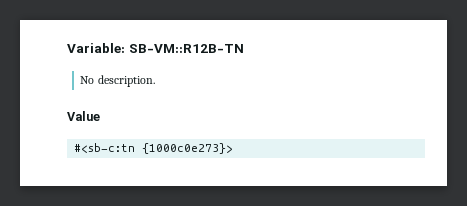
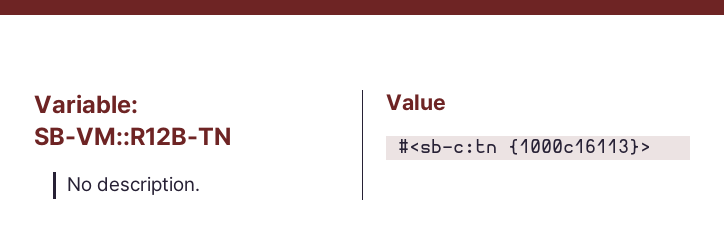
- #<sb-c:tn {1000c0e273}>
+ #<sb-c:tn {1000c16113}>

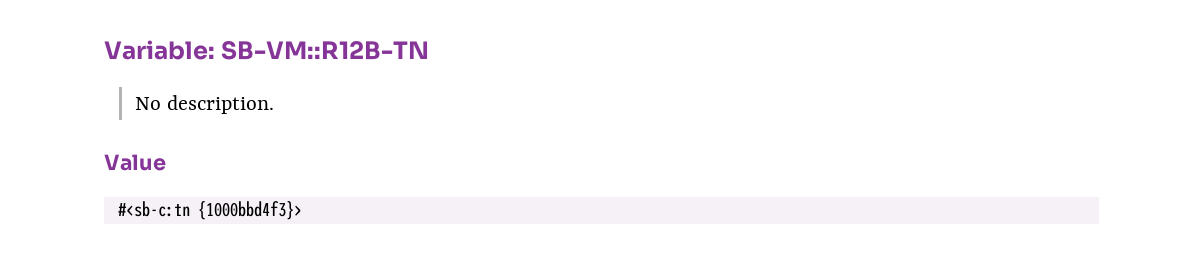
- #<sb-c:tn {1000c16113}>
+ #<sb-c:tn {1000bbd4f3}>

